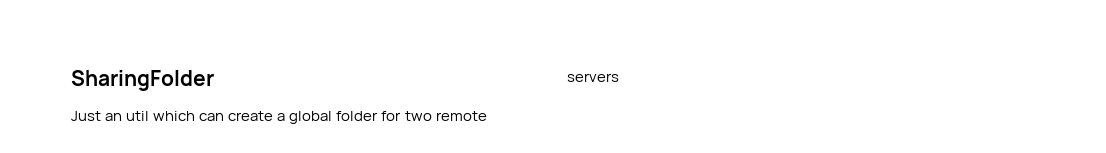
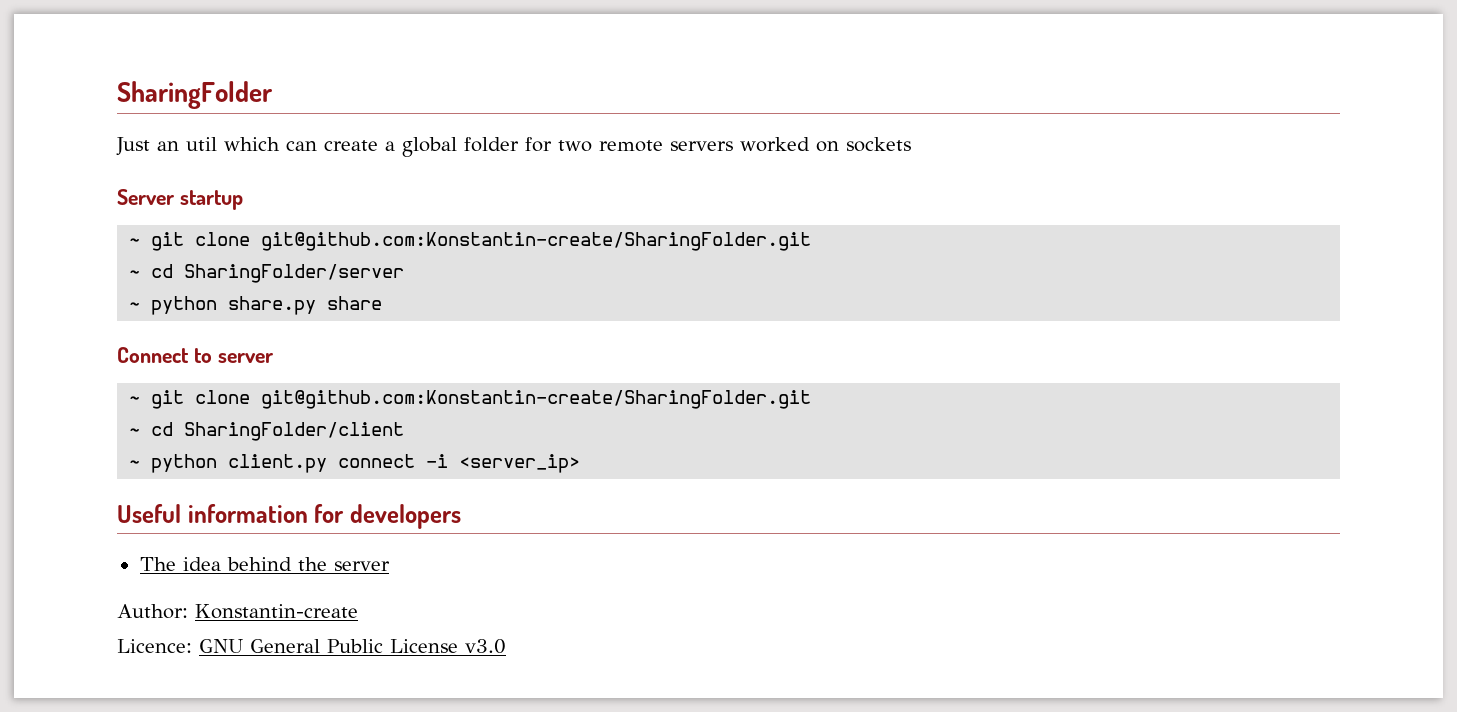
- Just an util which can create a global folder for two remote servers
+ Just an util which can create a global folder for two remote servers worked on sockets
+ Server startup
+ ~ git clone git@github.com:Konstantin-create/SharingFolder.git
+ ~ cd SharingFolder/server
+ ~ python share.py share
+ Connect to server
+ ~ git clone git@github.com:Konstantin-create/SharingFolder.git
+ ~ cd SharingFolder/client
+ ~ python client.py connect -i <server_ip>
+ Useful information for developers
+ The idea behind the server
+ Author: Konstantin-create
+ Licence: GNU General Public License v3.0

